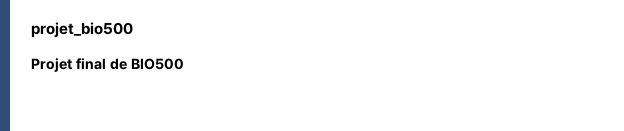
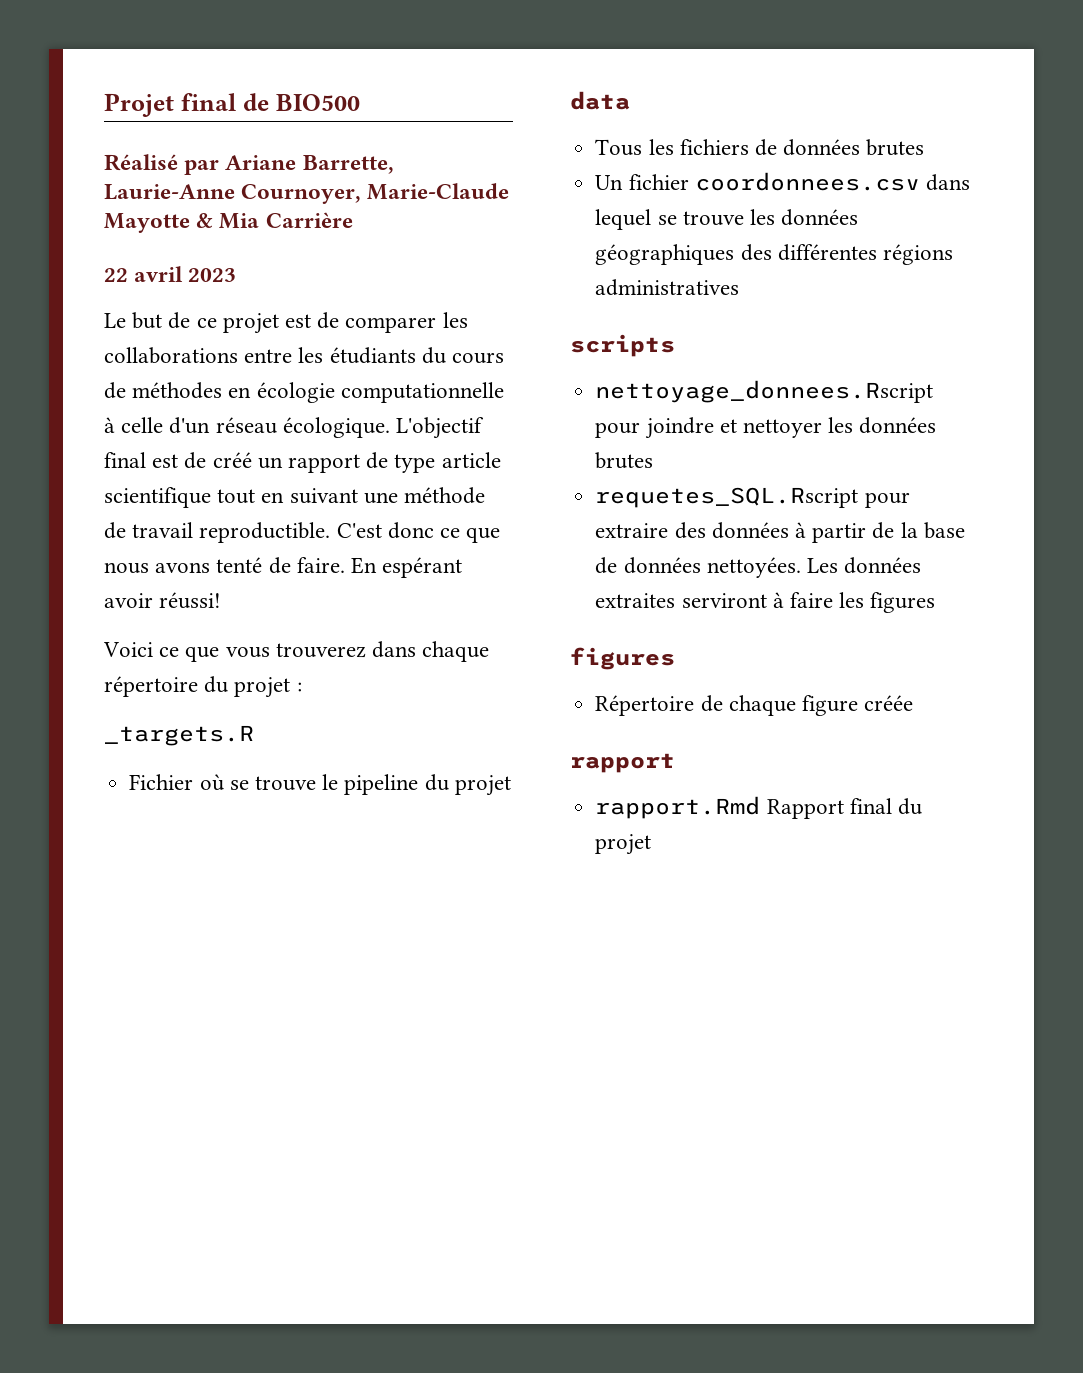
- projet_bio500
+ Réalisé par Ariane Barrette, Laurie-Anne Cournoyer, Marie-Claude Mayotte & Mia Carrière
+ 22 avril 2023
+ Le but de ce projet est de comparer les collaborations entre les étudiants du cours de méthodes en écologie computationnelle à celle d'un réseau écologique. L'objectif final est de créé un rapport de type article scientifique tout en suivant une méthode de travail reproductible. C'est donc ce que nous avons tenté de faire. En espérant avoir réussi!
+ Voici ce que vous trouverez dans chaque répertoire du projet :
+ _targets.R
+ Fichier où se trouve le pipeline du projet
+ data
+ Tous les fichiers de données brutes
+ Un fichier coordonnees.csv dans lequel se trouve les données géographiques des différentes régions administratives
+ scripts
+ nettoyage_donnees.Rscript pour joindre et nettoyer les données brutes
+ requetes_SQL.Rscript pour extraire des données à partir de la base de données nettoyées. Les données extraites serviront à faire les figures
+ figures
+ Répertoire de chaque figure créée
+ rapport
+ rapport.Rmd Rapport final du projet

